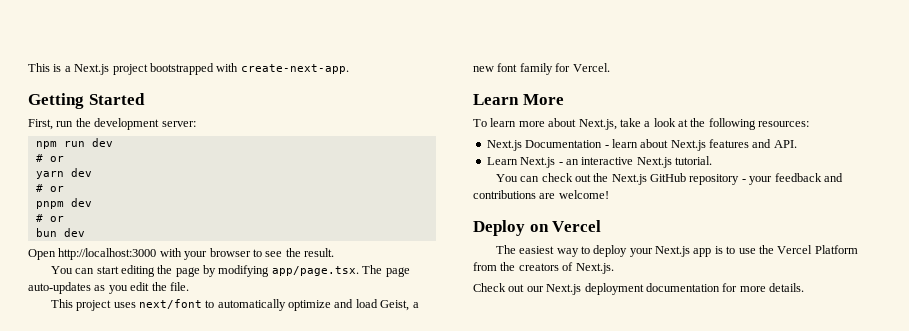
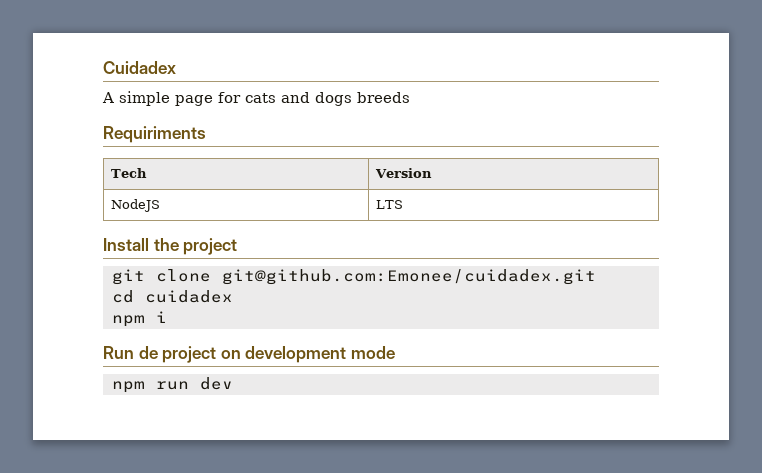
- This is a Next.js project bootstrapped with create-next-app.
- Getting Started
- First, run the development server:
+ Cuidadex
+ A simple page for cats and dogs breeds
+ Requiriments
+ Tech | Version
+ NodeJS | LTS
+ Install the project
+ git clone git@github.com:Emonee/cuidadex.git
+ cd cuidadex
+ npm i
+ Run de project on development mode
  npm run dev
- # or
- yarn dev
- # or
- pnpm dev
- # or
- bun dev
- Open http://localhost:3000 with your browser to see the result.
- You can start editing the page by modifying app/page.tsx. The page auto-updates as you edit the file.
- This project uses next/font to automatically optimize and load Geist, a new font family for Vercel.
- Learn More
- To learn more about Next.js, take a look at the following resources:
- Next.js Documentation - learn about Next.js features and API.
- Learn Next.js - an interactive Next.js tutorial.
- You can check out the Next.js GitHub repository - your feedback and contributions are welcome!
- Deploy on Vercel
- The easiest way to deploy your Next.js app is to use the Vercel Platform from the creators of Next.js.
- Check out our Next.js deployment documentation for more details.

